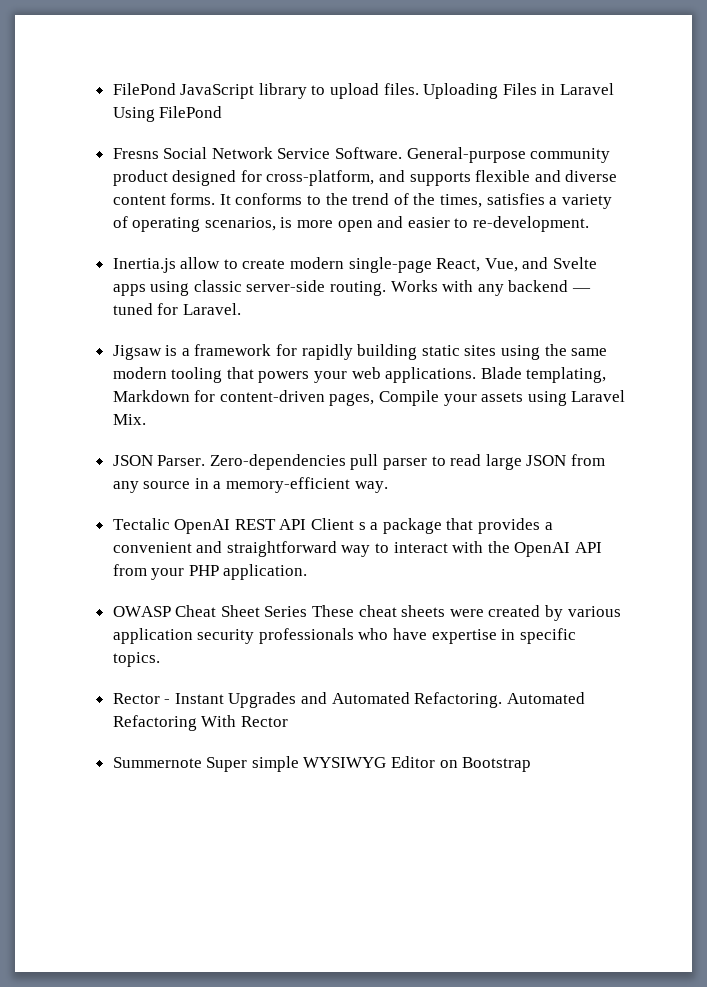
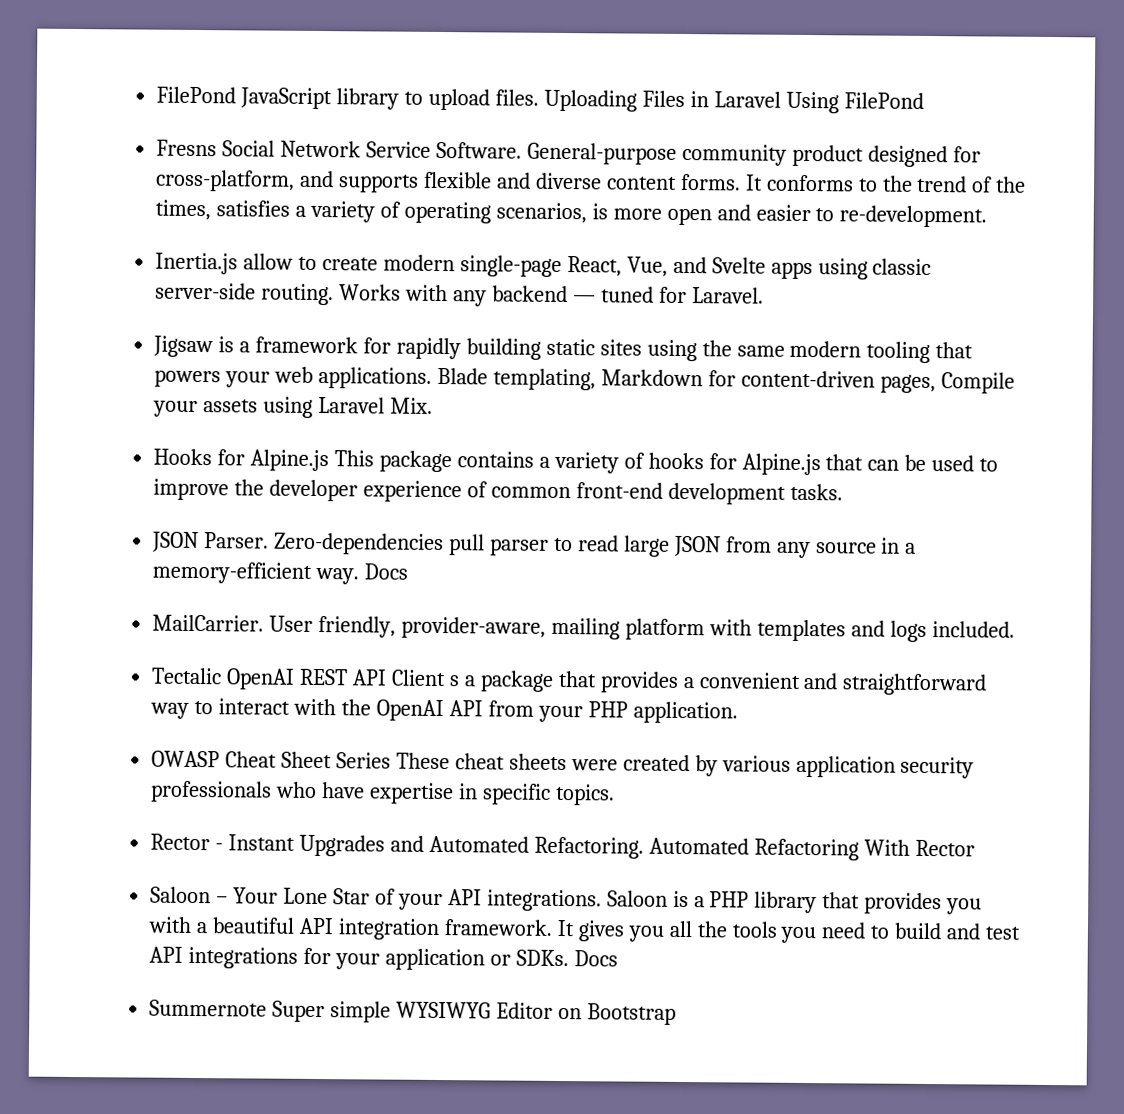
+ Hooks for Alpine.js This package contains a variety of hooks for Alpine.js that can be used to improve the developer experience of common front-end development tasks.
- Zero-dependencies pull parser to read large JSON from any source in a memory-efficient way.
+ Zero-dependencies pull parser to read large JSON from any source in a memory-efficient way. Docs
+ MailCarrier. User friendly, provider-aware, mailing platform with templates and logs included.
+ Saloon – Your Lone Star of your API integrations. Saloon is a PHP library that provides you with a beautiful API integration framework. It gives you all the tools you need to build and test API integrations for your application or SDKs. Docs

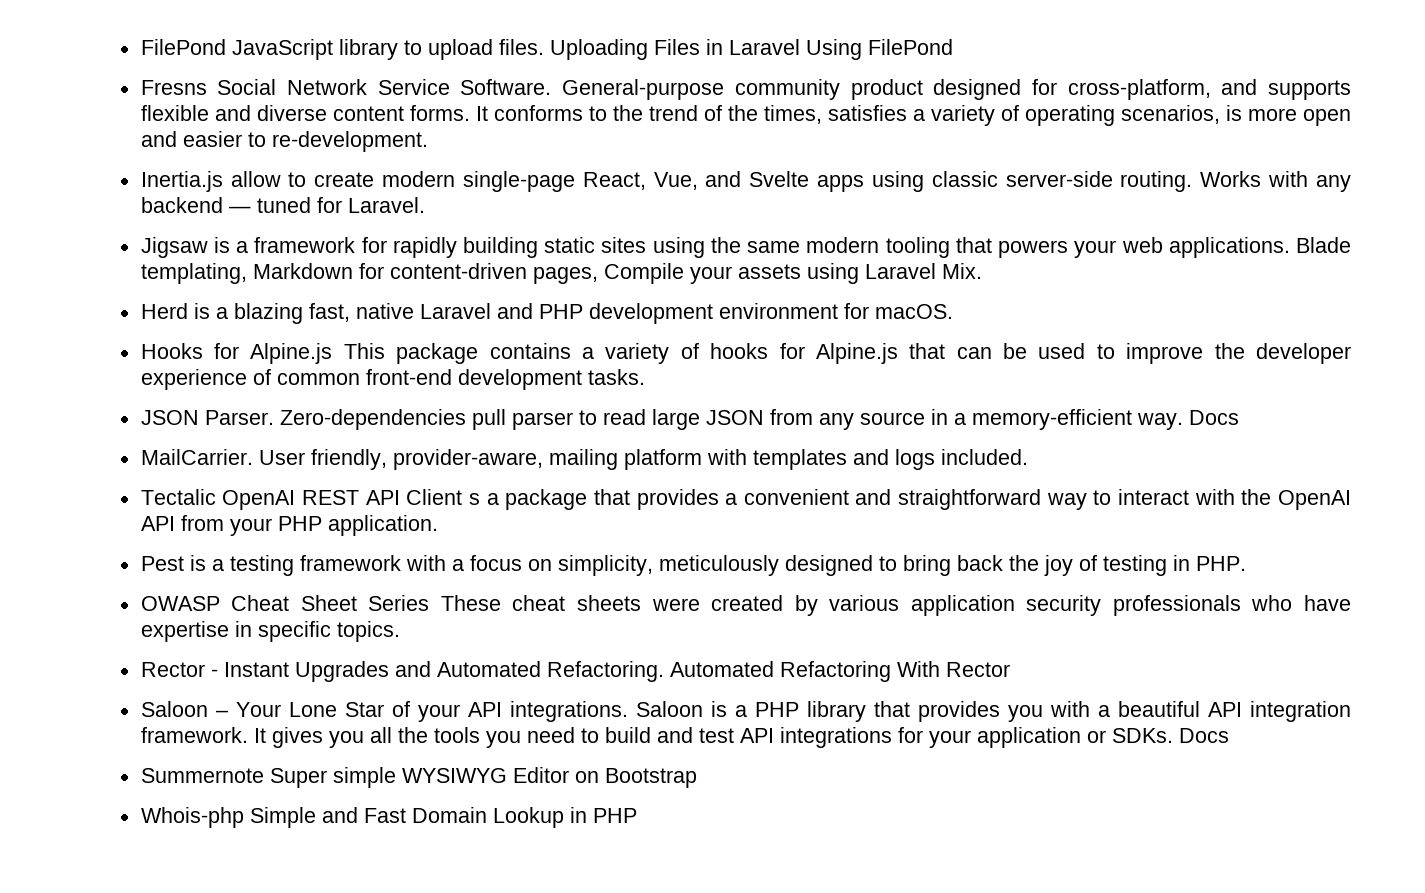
+ Herd is a blazing fast, native Laravel and PHP development environment for macOS.
+ Pest is a testing framework with a focus on simplicity, meticulously designed to bring back the joy of testing in PHP.
+ Whois-php Simple and Fast Domain Lookup in PHP

